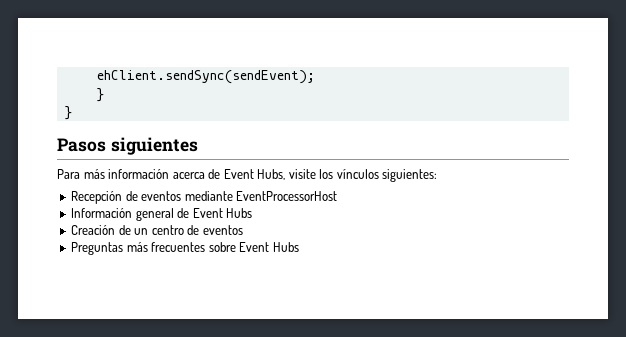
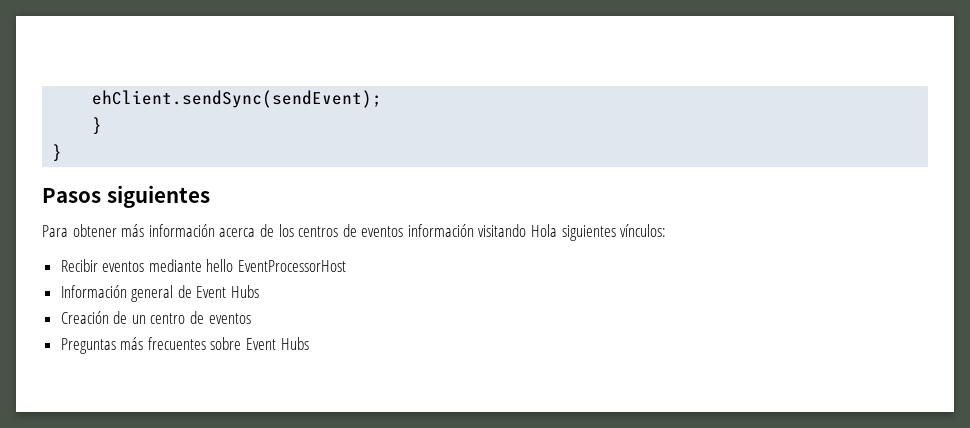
- Para más información acerca de Event Hubs, visite los vínculos siguientes:
- Recepción de eventos mediante EventProcessorHost
+ Para obtener más información acerca de los centros de eventos información visitando Hola siguientes vínculos:
+ Recibir eventos mediante hello EventProcessorHost

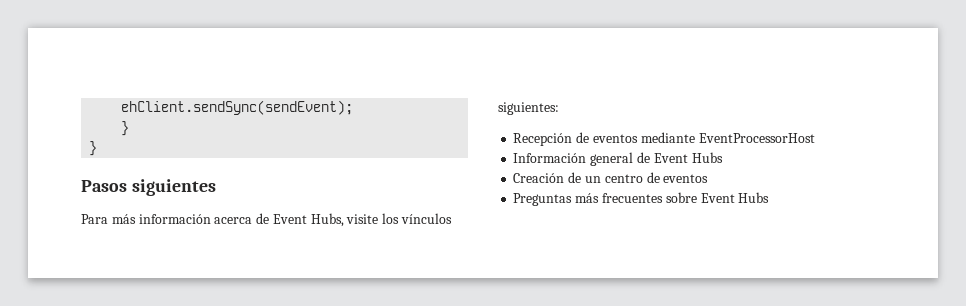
- Para obtener más información acerca de los centros de eventos información visitando Hola siguientes vínculos:
- Recibir eventos mediante hello EventProcessorHost
+ Para más información acerca de Event Hubs, visite los vínculos siguientes:
+ Recepción de eventos mediante EventProcessorHost

